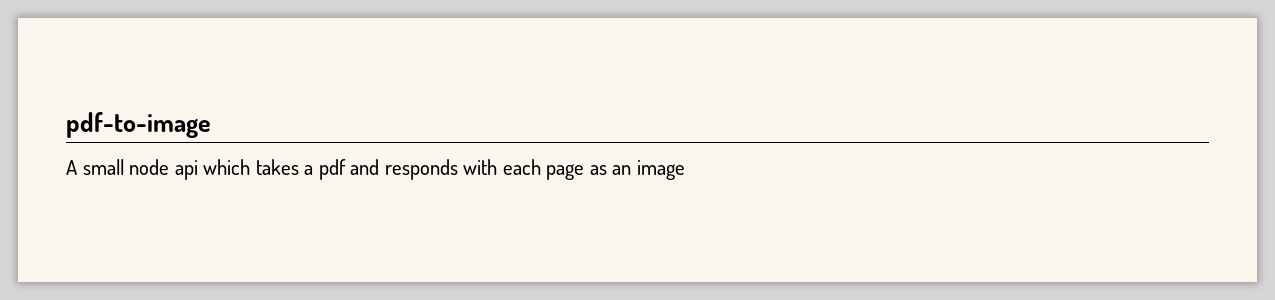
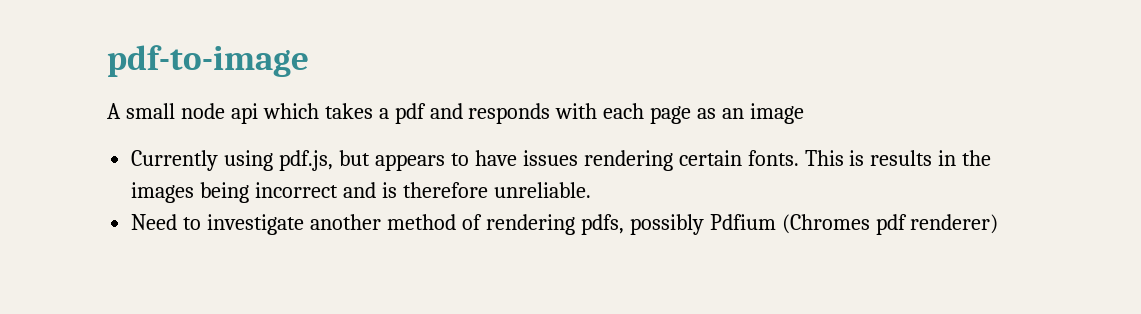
+ Currently using pdf.js, but appears to have issues rendering certain fonts. This is results in the images being incorrect and is therefore unreliable.
+ Need to investigate another method of rendering pdfs, possibly Pdfium (Chromes pdf renderer)

